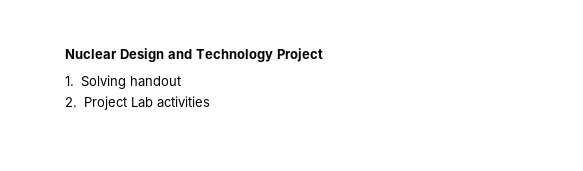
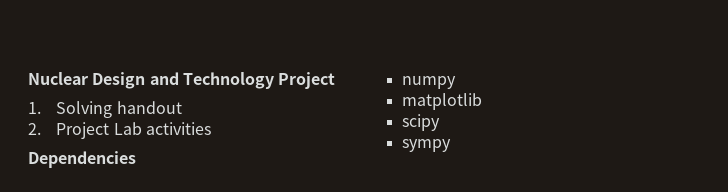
+ Dependencies
+ numpy
+ matplotlib
+ scipy
+ sympy

